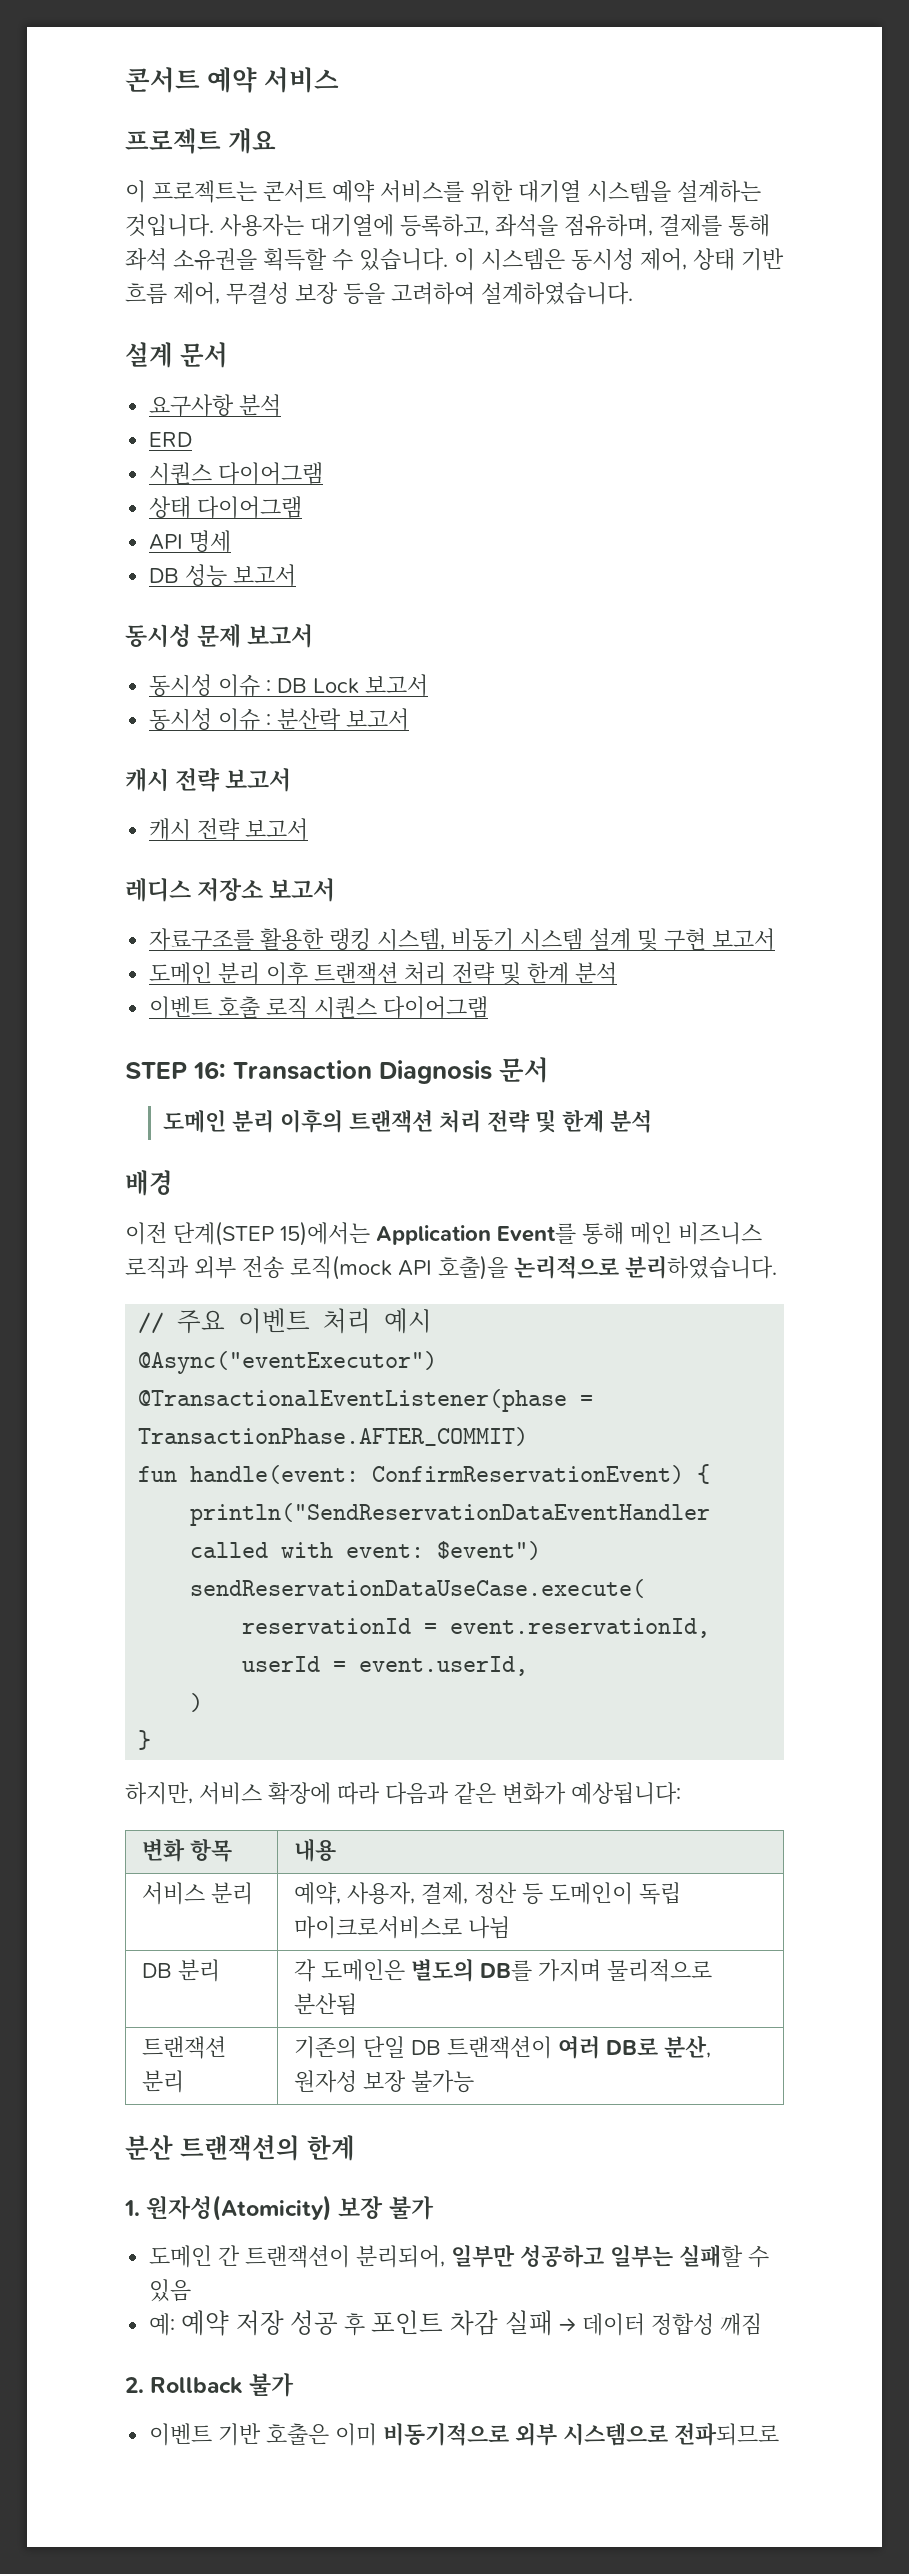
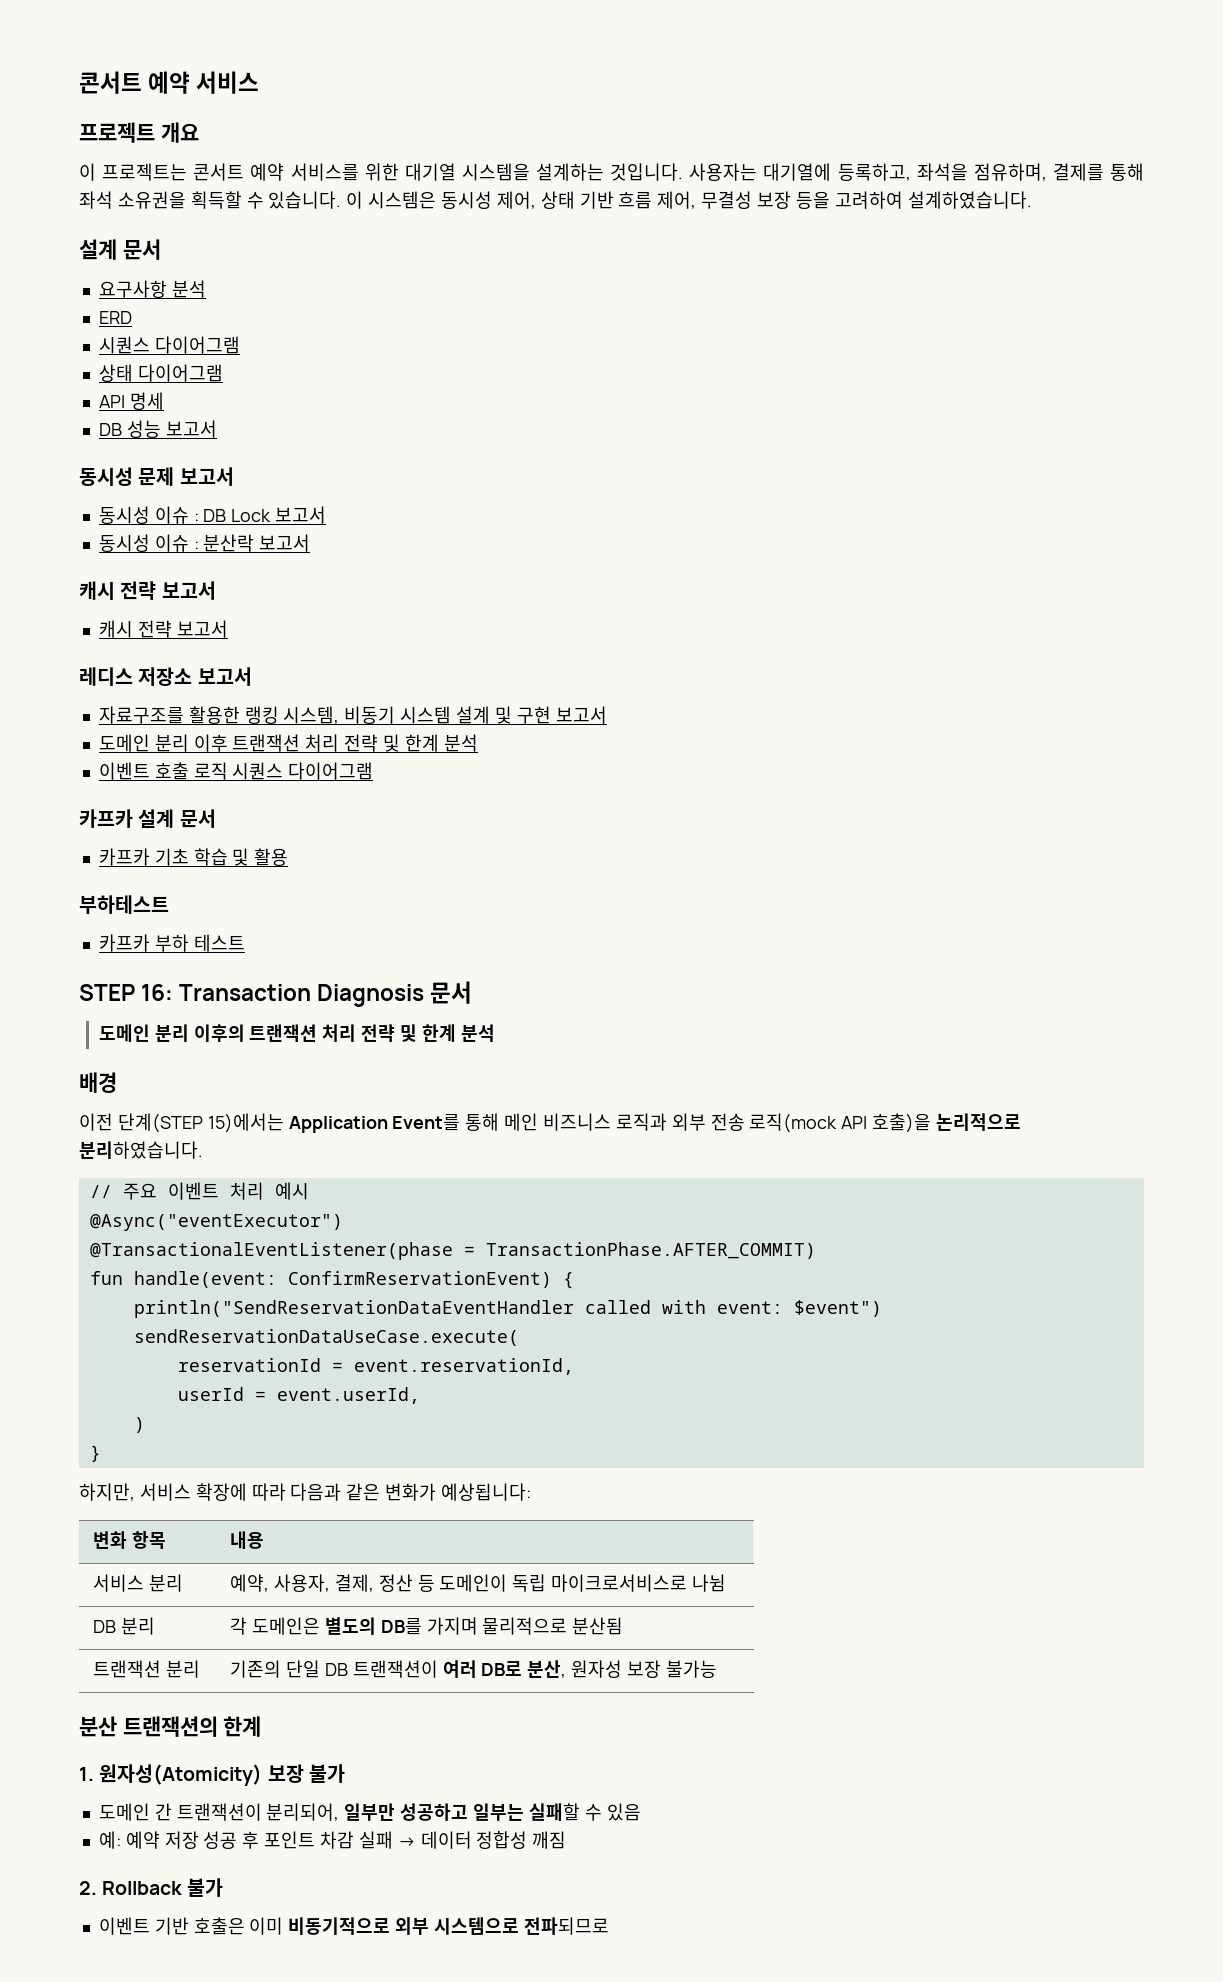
+ 카프카 설계 문서
+ 카프카 기초 학습 및 활용
+ 부하테스트
+ 카프카 부하 테스트

